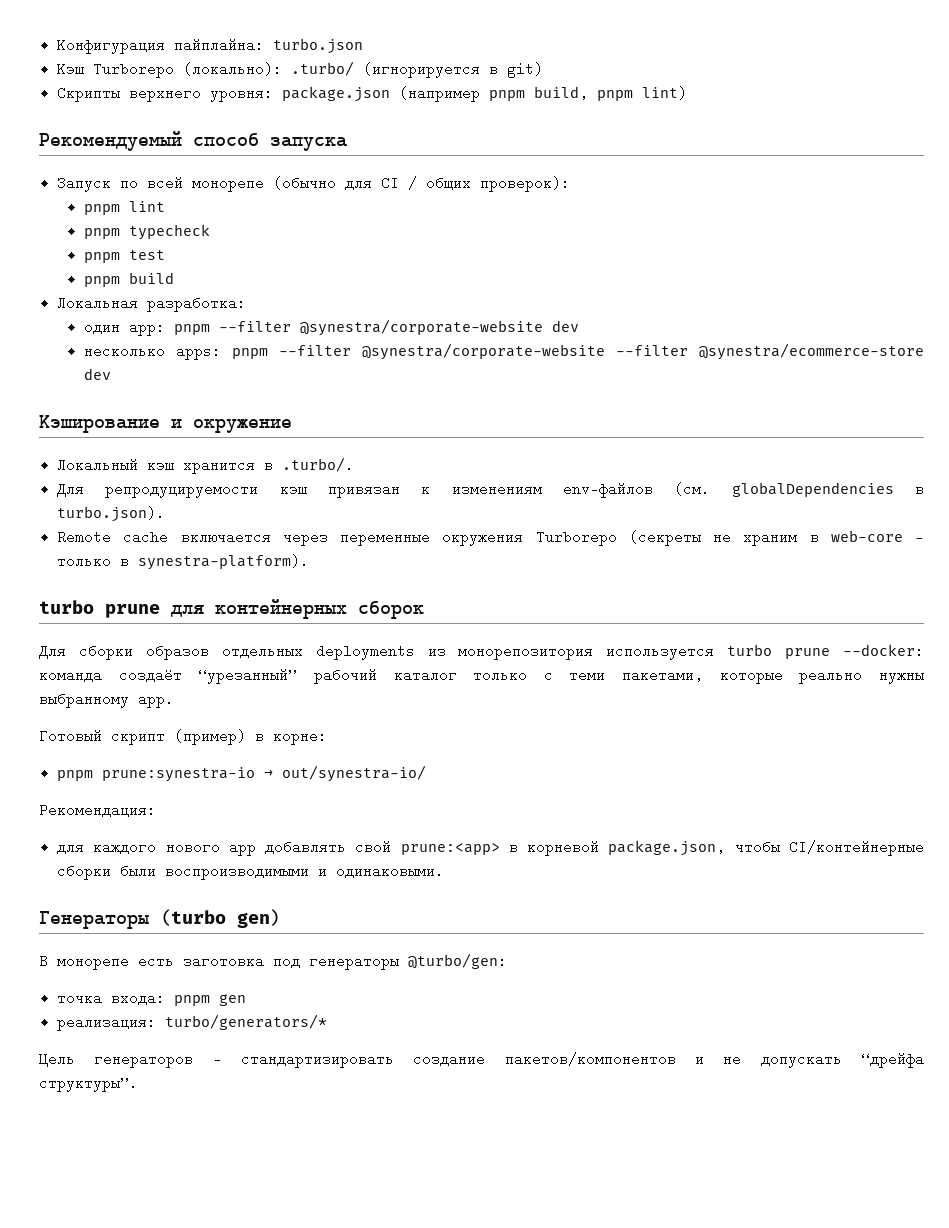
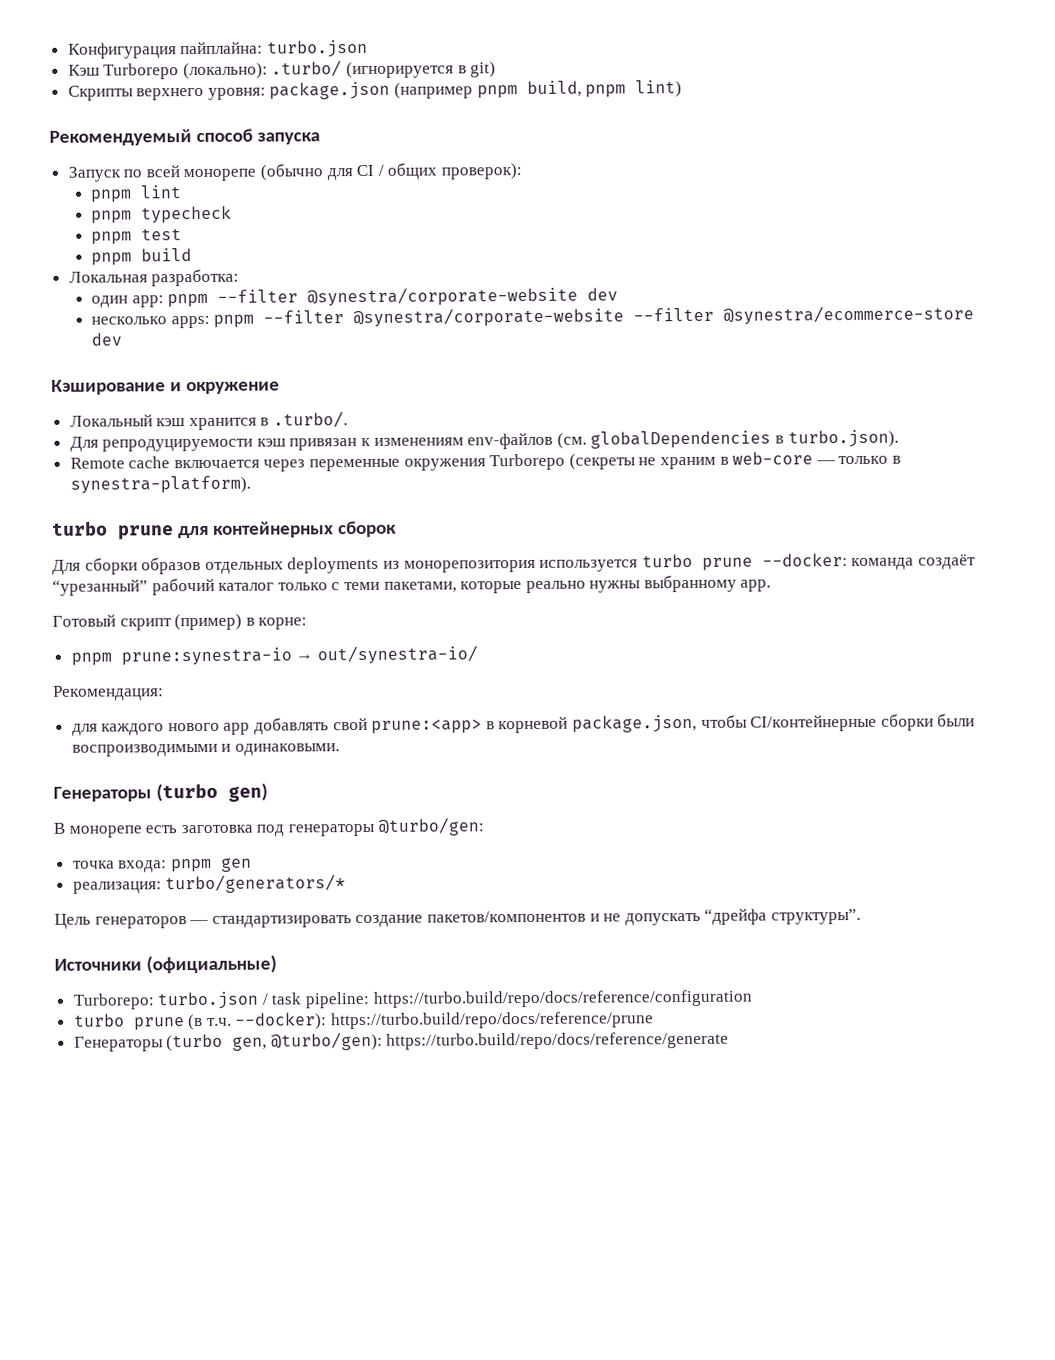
+ Источники (официальные)
+ Turborepo: turbo.json / task pipeline: https://turbo.build/repo/docs/reference/configuration
+ turbo prune (в т.ч. --docker): https://turbo.build/repo/docs/reference/prune
+ Генераторы (turbo gen, @turbo/gen): https://turbo.build/repo/docs/reference/generate

